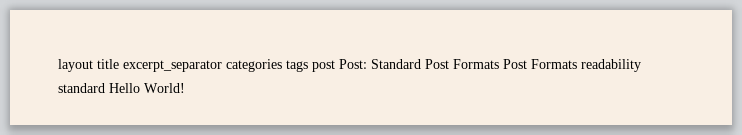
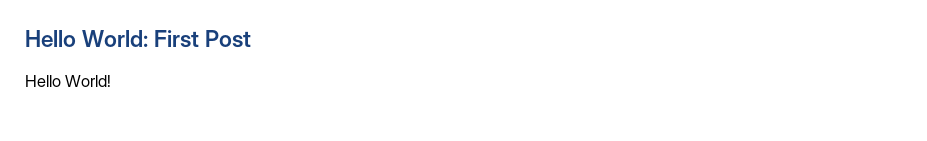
- layout title excerpt_separator categories tags post Post: Standard Post Formats Post Formats readability standard Hello World!
+ Hello World: First Post
+ Hello World!

